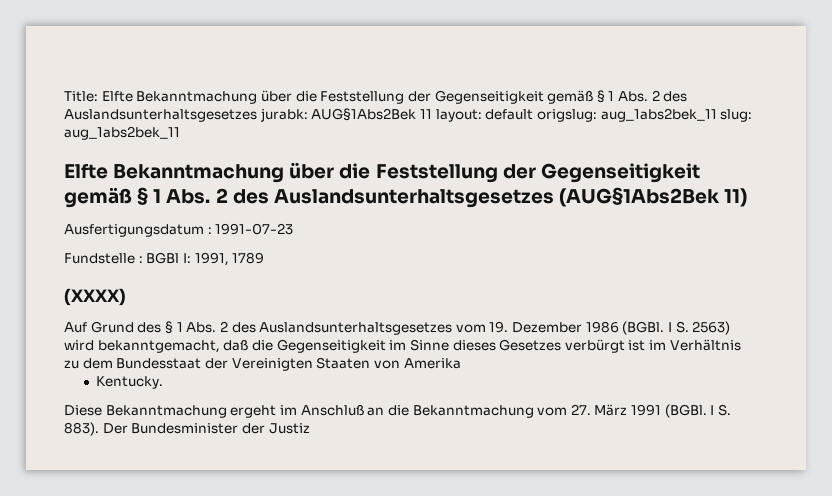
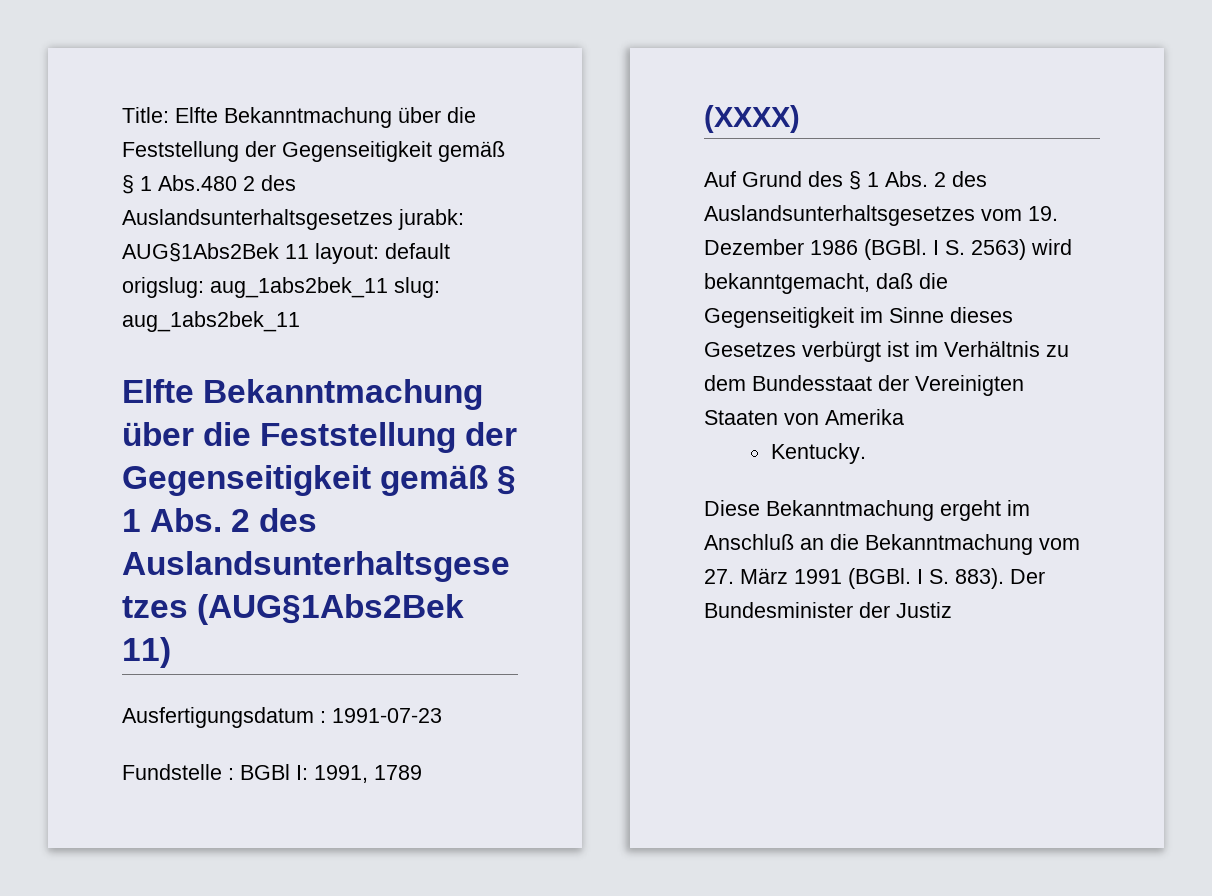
- Title: Elfte Bekanntmachung über die Feststellung der Gegenseitigkeit gemäß § 1 Abs. 2 des Auslandsunterhaltsgesetzes jurabk: AUG§1Abs2Bek 11 layout: default origslug: aug_1abs2bek_11 slug: aug_1abs2bek_11
+ Title: Elfte Bekanntmachung über die Feststellung der Gegenseitigkeit gemäß § 1 Abs.480 2 des Auslandsunterhaltsgesetzes jurabk: AUG§1Abs2Bek 11 layout: default origslug: aug_1abs2bek_11 slug: aug_1abs2bek_11

